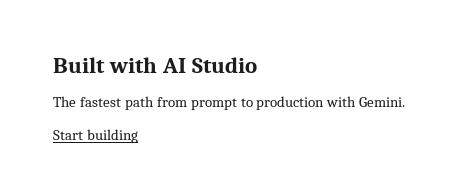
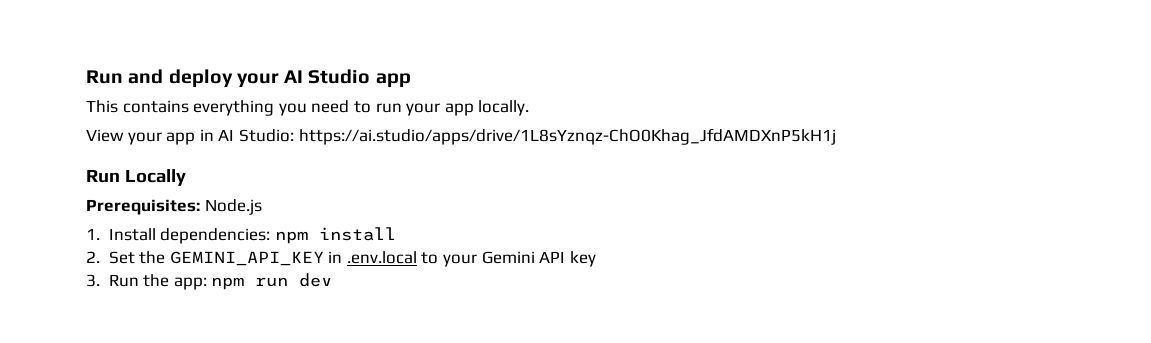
- Built with AI Studio
- The fastest path from prompt to production with Gemini.
- Start building
+ Run and deploy your AI Studio app
+ This contains everything you need to run your app locally.
+ View your app in AI Studio: https://ai.studio/apps/drive/1L8sYznqz-ChO0Khag_JfdAMDXnP5kH1j
+ Run Locally
+ Prerequisites: Node.js
+ 1. Install dependencies: npm install
+ 2. Set the GEMINI_API_KEY in .env.local to your Gemini API key
+ 3. Run the app: npm run dev

